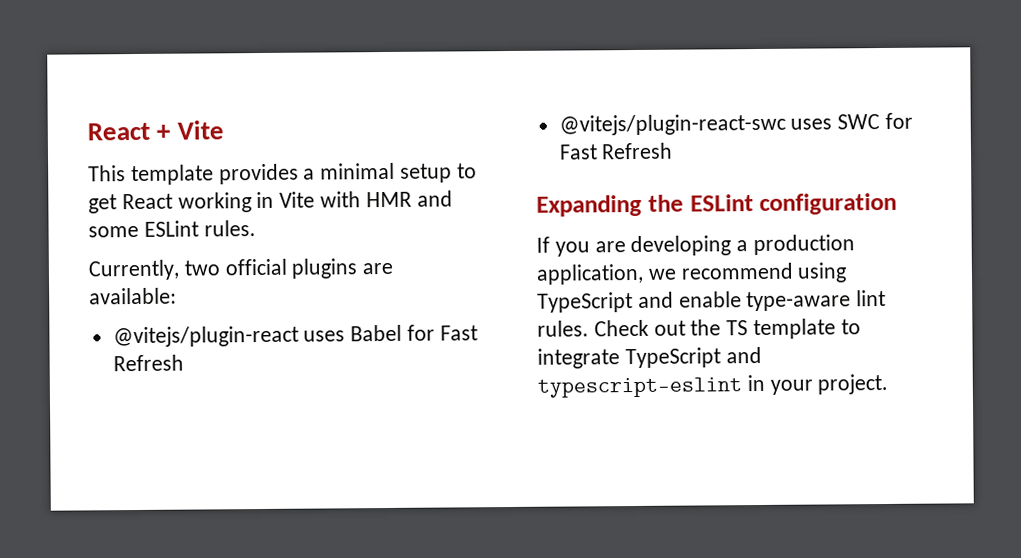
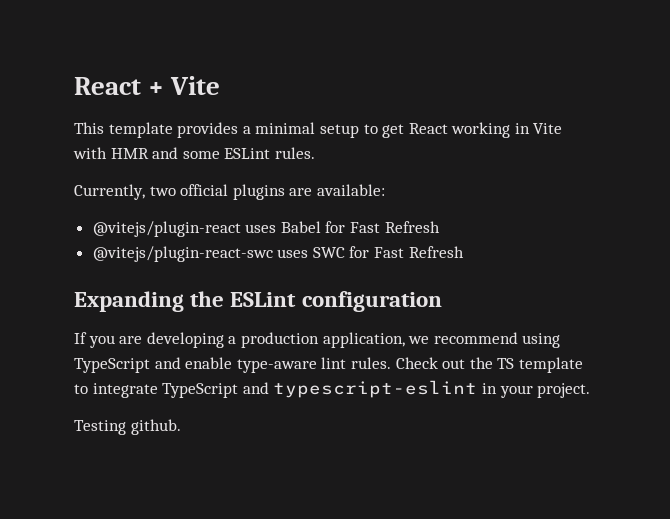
+ Testing github.

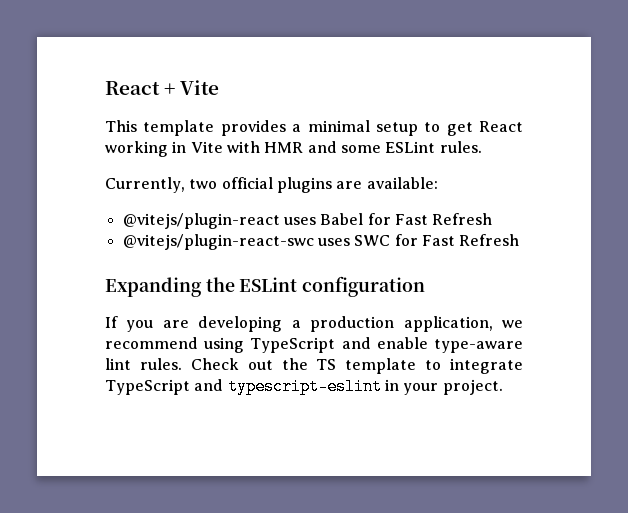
- Testing github.

